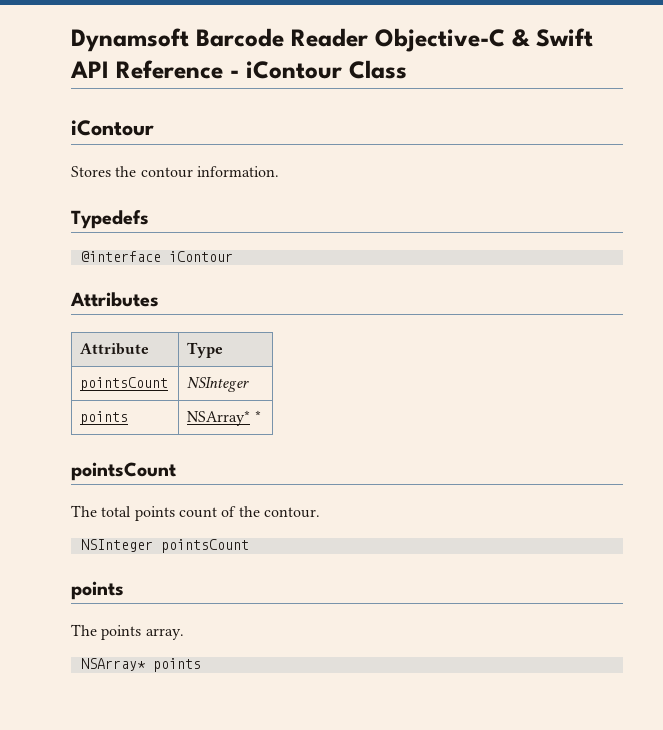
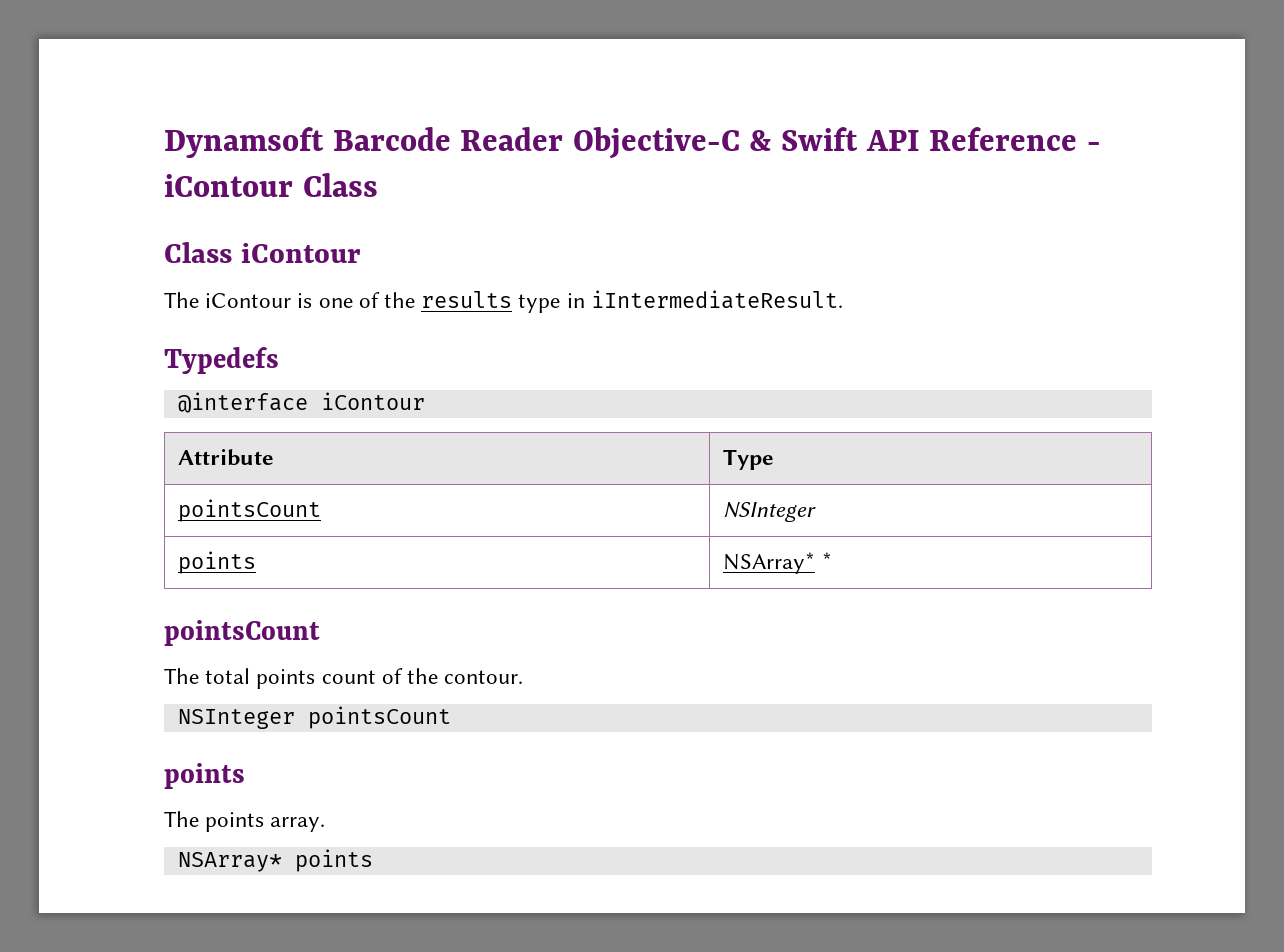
  Dynamsoft Barcode Reader Objective-C & Swift API Reference - iContour Class
- iContour
- Stores the contour information.
+ Class iContour
+ The iContour is one of the results type in iIntermediateResult.
- Attributes

